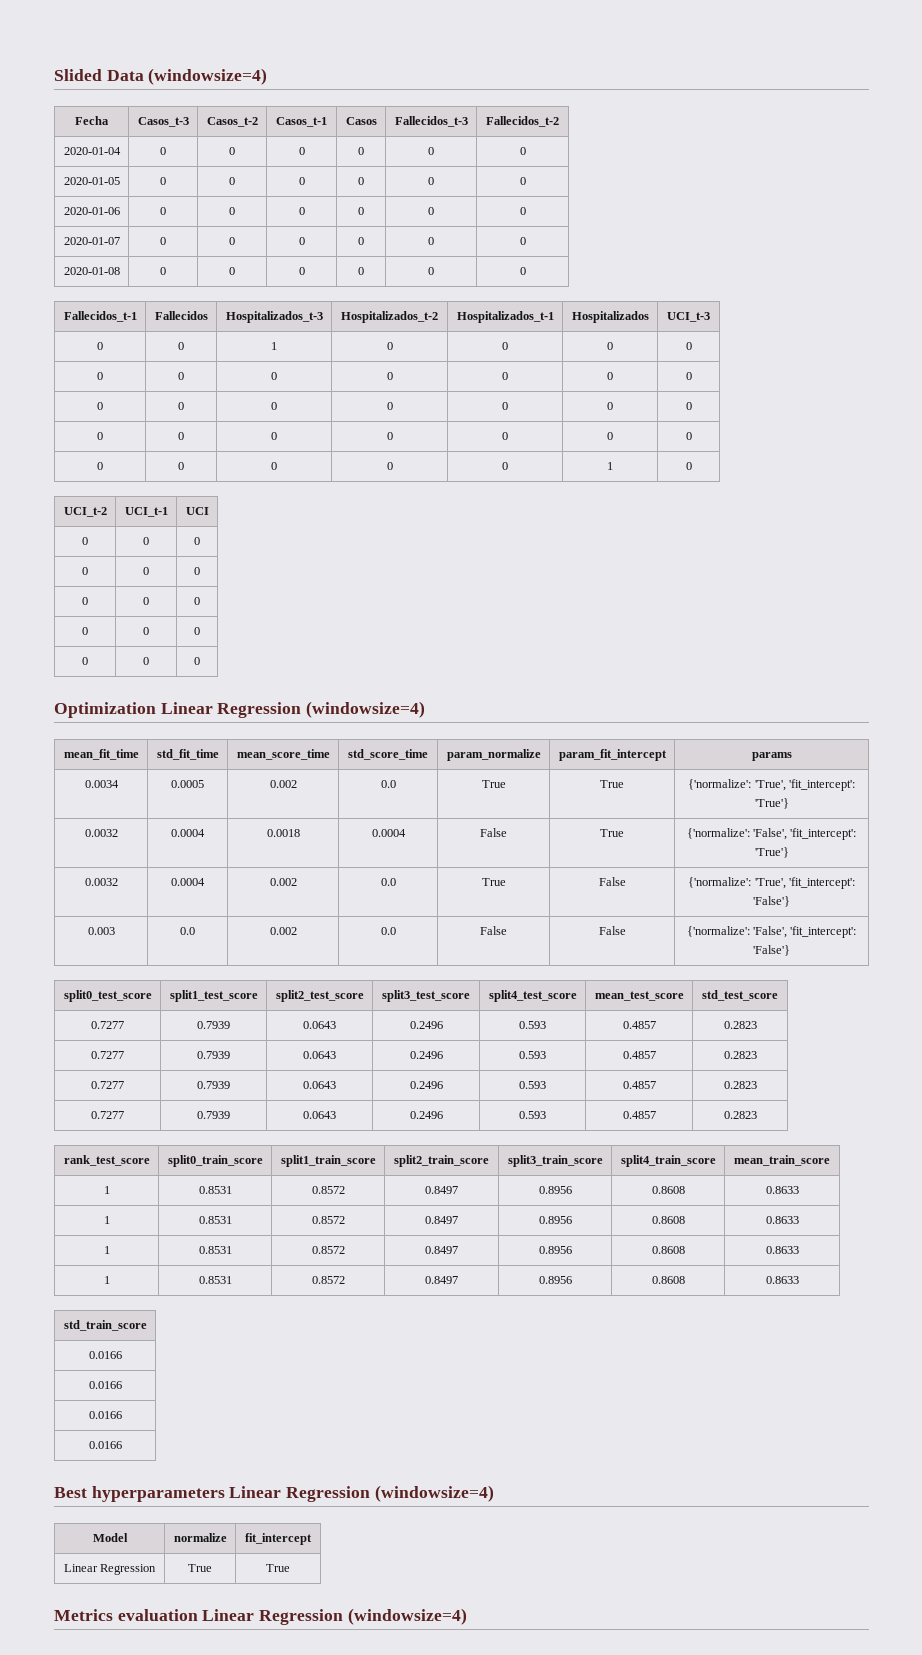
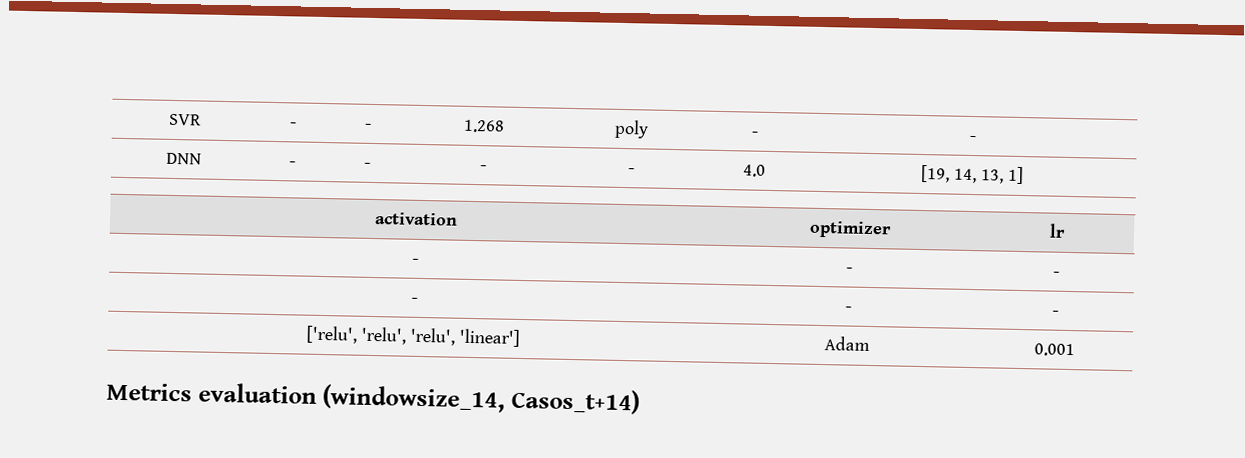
- Slided Data (windowsize=4)
- Fecha | Casos_t-3 | Casos_t-2 | Casos_t-1 | Casos | Fallecidos_t-3 | Fallecidos_t-2
- 2020-01-04 | 0 | 0 | 0 | 0 | 0 | 0
- 2020-01-05 | 0 | 0 | 0 | 0 | 0 | 0
- 2020-01-06 | 0 | 0 | 0 | 0 | 0 | 0
- 2020-01-07 | 0 | 0 | 0 | 0 | 0 | 0
- 2020-01-08 | 0 | 0 | 0 | 0 | 0 | 0
- Fallecidos_t-1 | Fallecidos | Hospitalizados_t-3 | Hospitalizados_t-2 | Hospitalizados_t-1 | Hospitalizados | UCI_t-3
- 0 | 0 | 1 | 0 | 0 | 0 | 0
- 0 | 0 | 0 | 0 | 0 | 0 | 0
- 0 | 0 | 0 | 0 | 0 | 0 | 0
- 0 | 0 | 0 | 0 | 0 | 0 | 0
- 0 | 0 | 0 | 0 | 0 | 1 | 0
- UCI_t-2 | UCI_t-1 | UCI
- 0 | 0 | 0
- 0 | 0 | 0
- 0 | 0 | 0
- 0 | 0 | 0
- 0 | 0 | 0
- Optimization Linear Regression (windowsize=4)
- mean_fit_time | std_fit_time | mean_score_time | std_score_time | param_normalize | param_fit_intercept | params
- 0.0034 | 0.0005 | 0.002 | 0.0 | True | True | {'normalize': 'True', 'fit_intercept': 'True'}
- 0.0032 | 0.0004 | 0.0018 | 0.0004 | False | True | {'normalize': 'False', 'fit_intercept': 'True'}
- 0.0032 | 0.0004 | 0.002 | 0.0 | True | False | {'normalize': 'True', 'fit_intercept': 'False'}
- 0.003 | 0.0 | 0.002 | 0.0 | False | False | {'normalize': 'False', 'fit_intercept': 'False'}
- split0_test_score | split1_test_score | split2_test_score | split3_test_score | split4_test_score | mean_test_score | std_test_score
- 0.7277 | 0.7939 | 0.0643 | 0.2496 | 0.593 | 0.4857 | 0.2823
- 0.7277 | 0.7939 | 0.0643 | 0.2496 | 0.593 | 0.4857 | 0.2823
- 0.7277 | 0.7939 | 0.0643 | 0.2496 | 0.593 | 0.4857 | 0.2823
- 0.7277 | 0.7939 | 0.0643 | 0.2496 | 0.593 | 0.4857 | 0.2823
- rank_test_score | split0_train_score | split1_train_score | split2_train_score | split3_train_score | split4_train_score | mean_train_score
- 1 | 0.8531 | 0.8572 | 0.8497 | 0.8956 | 0.8608 | 0.8633
- 1 | 0.8531 | 0.8572 | 0.8497 | 0.8956 | 0.8608 | 0.8633
- 1 | 0.8531 | 0.8572 | 0.8497 | 0.8956 | 0.8608 | 0.8633
- 1 | 0.8531 | 0.8572 | 0.8497 | 0.8956 | 0.8608 | 0.8633
- std_train_score
- 0.0166
- 0.0166
- 0.0166
- 0.0166
- Best hyperparameters Linear Regression (windowsize=4)
- Model | normalize | fit_intercept
- Linear Regression | True | True
+ SVR | - | - | 1.268 | poly | - | -
+ DNN | - | - | - | - | 4.0 | [19, 14, 13, 1]
+ activation | optimizer | lr
+ - | - | -
+ - | - | -
+ ['relu', 'relu', 'relu', 'linear'] | Adam | 0.001
- Metrics evaluation Linear Regression (windowsize=4)
+ Metrics evaluation (windowsize_14, Casos_t+14)

